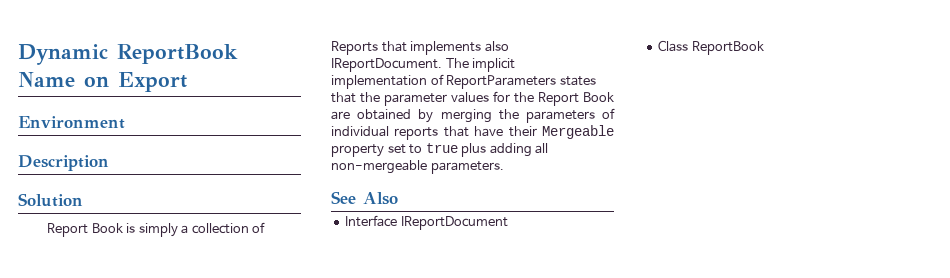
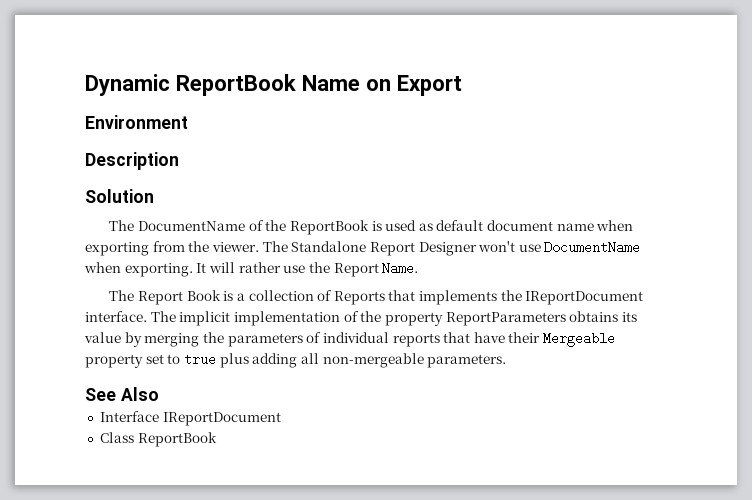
- Report Book is simply a collection of Reports that implements also IReportDocument.
+ The DocumentName of the ReportBook is used as default document name when exporting from the viewer. The Standalone Report Designer won't use DocumentName when exporting. It will rather use the Report Name.
+ The Report Book is a collection of Reports that implements the IReportDocument interface.
- The implicit implementation of ReportParameters states that the parameter values for the Report Book are obtained by merging the parameters of individual reports that have their Mergeable property set to true plus adding all non-mergeable parameters.
+ The implicit implementation of the property ReportParameters obtains its value by merging the parameters of individual reports that have their Mergeable property set to true plus adding all non-mergeable parameters.

